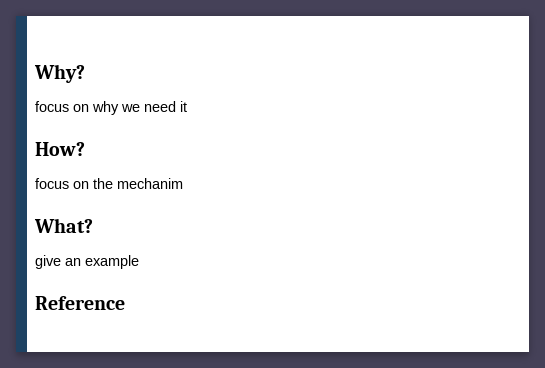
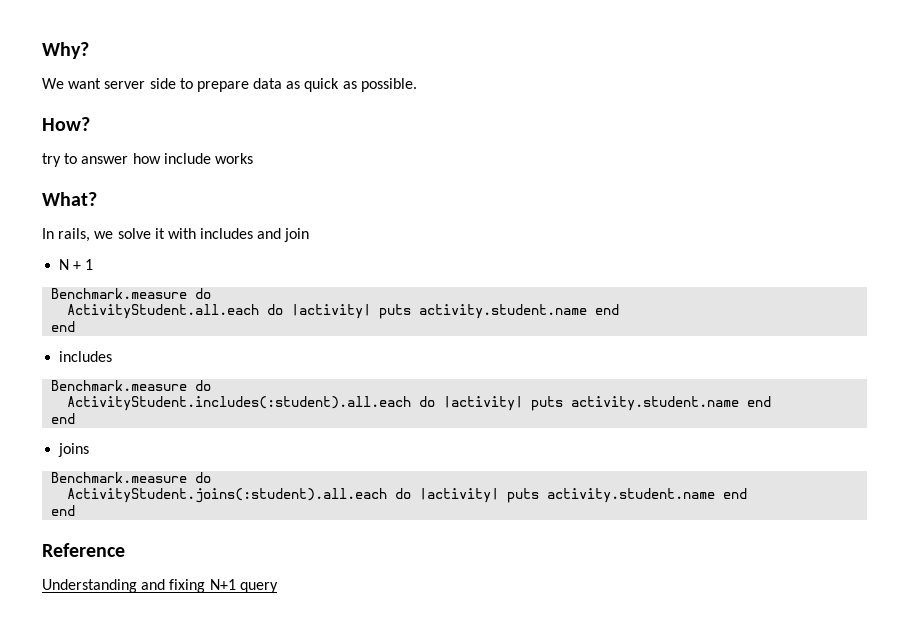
- focus on why we need it
+ We want server side to prepare data as quick as possible.
  How?
- focus on the mechanim
+ try to answer how include works
  What?
- give an example
+ In rails, we solve it with includes and join
+ N + 1
+ Benchmark.measure do
+ ActivityStudent.all.each do |activity| puts activity.student.name end
+ end
+ includes
+ Benchmark.measure do
+ ActivityStudent.includes(:student).all.each do |activity| puts activity.student.name end
+ end
+ joins
+ Benchmark.measure do
+ ActivityStudent.joins(:student).all.each do |activity| puts activity.student.name end
+ end
  Reference
+ Understanding and fixing N+1 query

